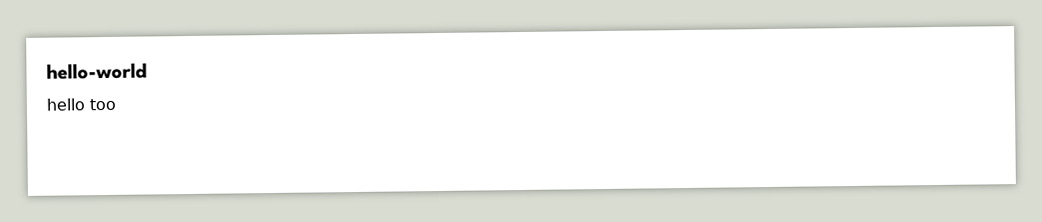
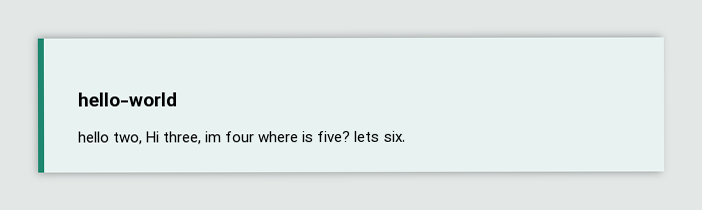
- hello too
+ hello two, Hi three, im four where is five? lets six.

